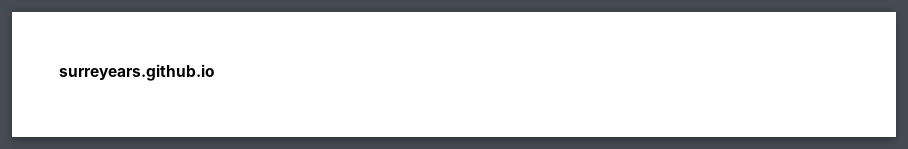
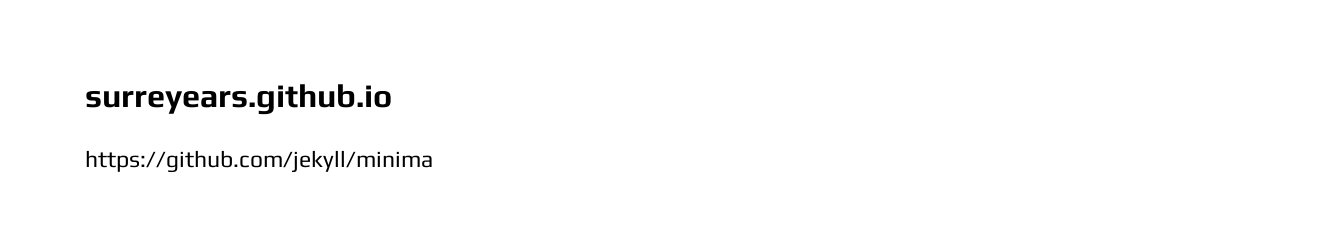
+ https://github.com/jekyll/minima

